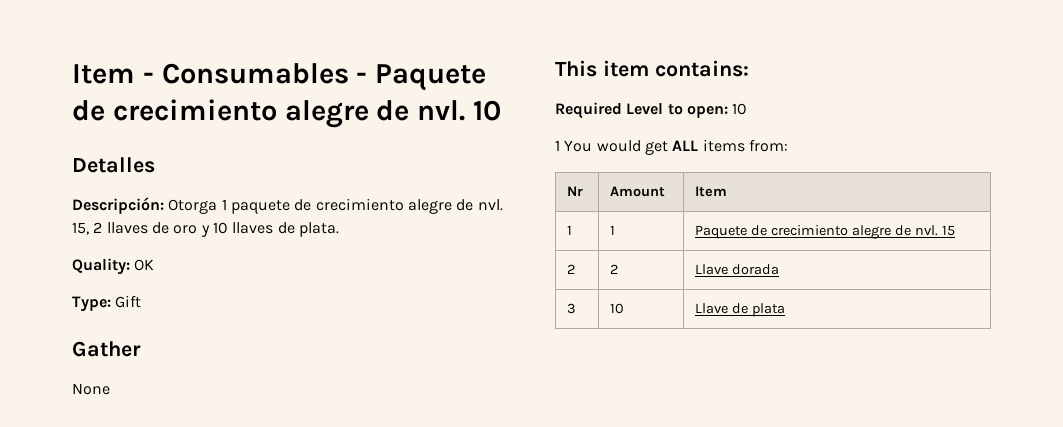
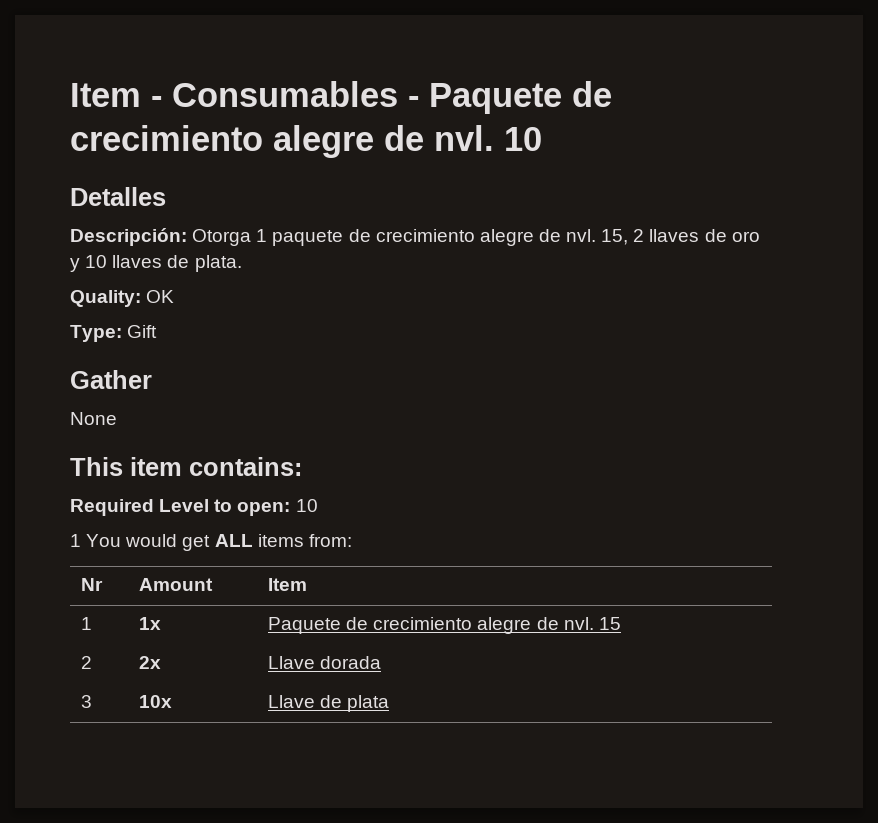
- 1 | 1 | Paquete de crecimiento alegre de nvl. 15
+ 1 | 1x | Paquete de crecimiento alegre de nvl. 15
- 2 | 2 | Llave dorada
+ 2 | 2x | Llave dorada
- 3 | 10 | Llave de plata
+ 3 | 10x | Llave de plata

